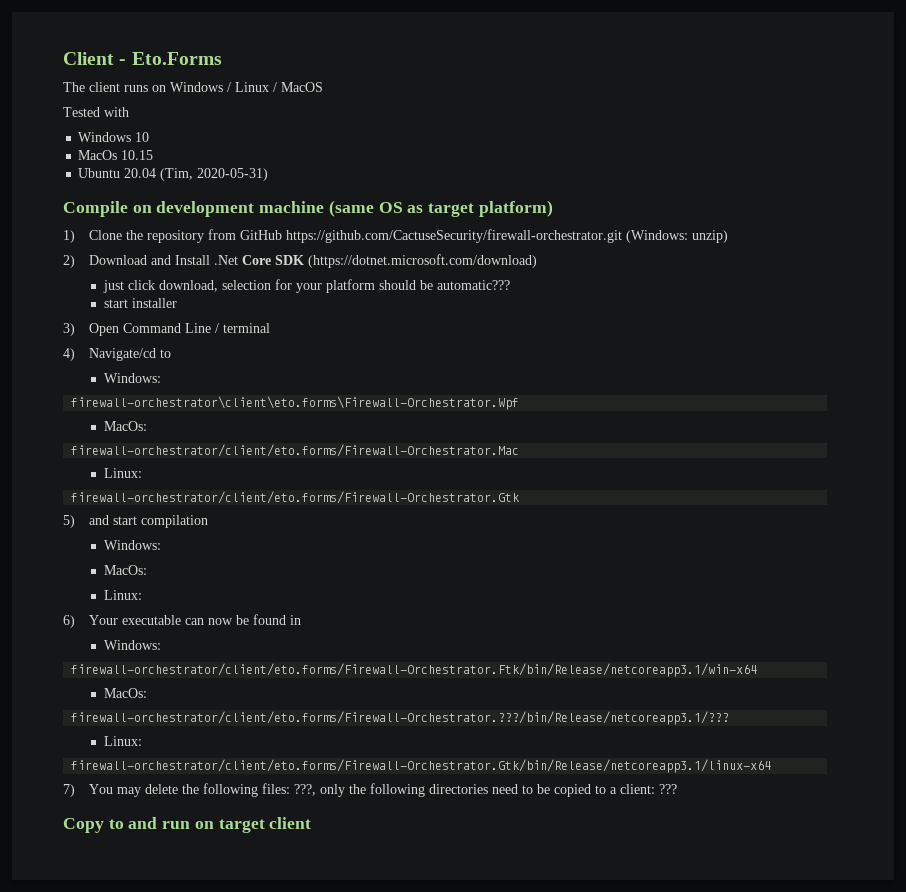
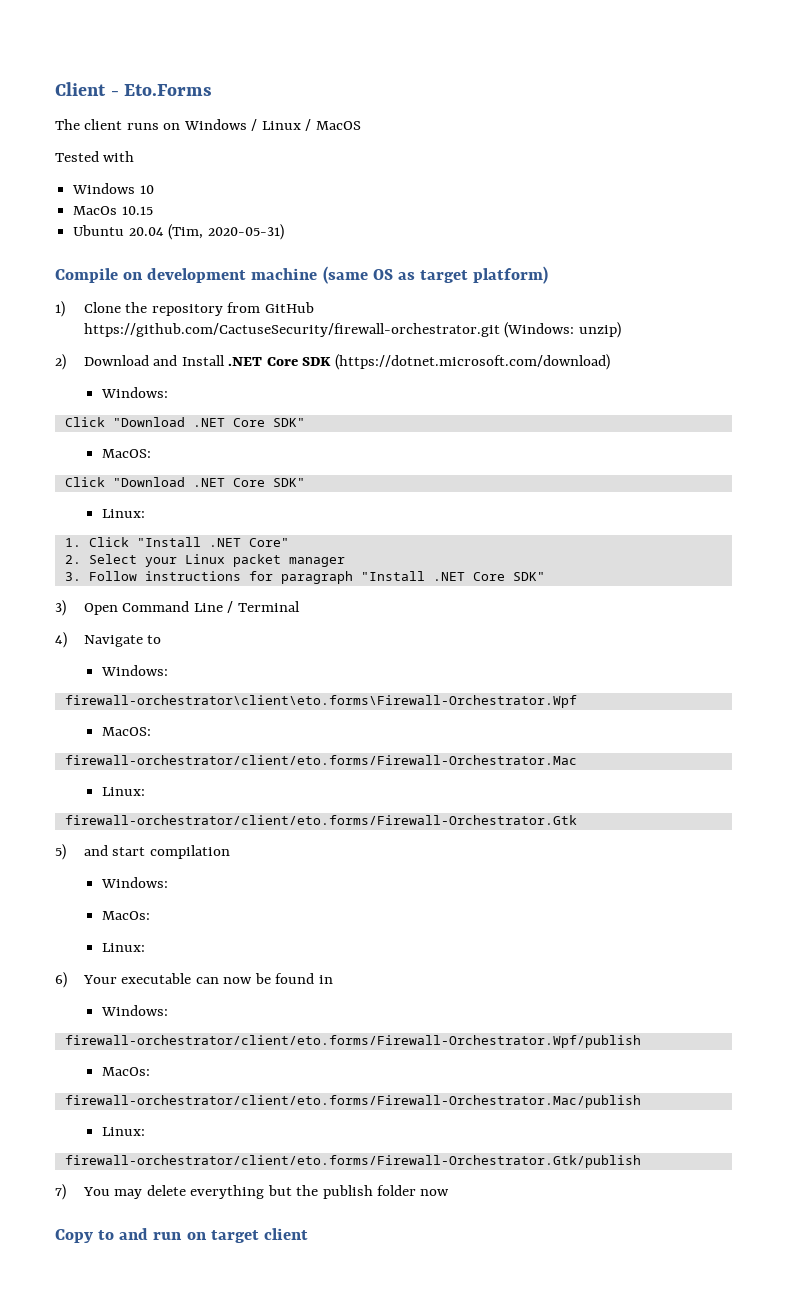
- 2) Download and Install .Net Core SDK (https://dotnet.microsoft.com/download)
- just click download, selection for your platform should be automatic???
- start installer
+ 2) Download and Install .NET Core SDK (https://dotnet.microsoft.com/download)
+ Windows:
+ Click "Download .NET Core SDK"
+ MacOS:
+ Click "Download .NET Core SDK"
+ Linux:
+ 1. Click "Install .NET Core"
+ 2. Select your Linux packet manager
+ 3. Follow instructions for paragraph "Install .NET Core SDK"
- 3) Open Command Line / terminal
+ 3) Open Command Line / Terminal
- 4) Navigate/cd to
+ 4) Navigate to
  firewall-orchestrator\client\eto.forms\Firewall-Orchestrator.Wpf
- MacOs:
+ MacOS:
- firewall-orchestrator/client/eto.forms/Firewall-Orchestrator.Ftk/bin/Release/netcoreapp3.1/win-x64
+ firewall-orchestrator/client/eto.forms/Firewall-Orchestrator.Wpf/publish
  MacOs:
- firewall-orchestrator/client/eto.forms/Firewall-Orchestrator.???/bin/Release/netcoreapp3.1/???
+ firewall-orchestrator/client/eto.forms/Firewall-Orchestrator.Mac/publish
  Linux:
- firewall-orchestrator/client/eto.forms/Firewall-Orchestrator.Gtk/bin/Release/netcoreapp3.1/linux-x64
+ firewall-orchestrator/client/eto.forms/Firewall-Orchestrator.Gtk/publish
- 7) You may delete the following files: ???, only the following directories need to be copied to a client: ???
+ 7) You may delete everything but the publish folder now

